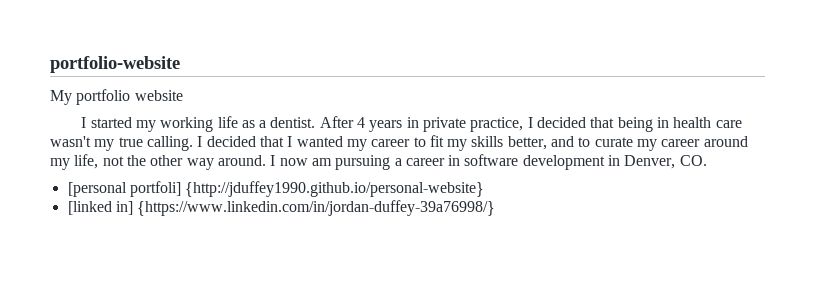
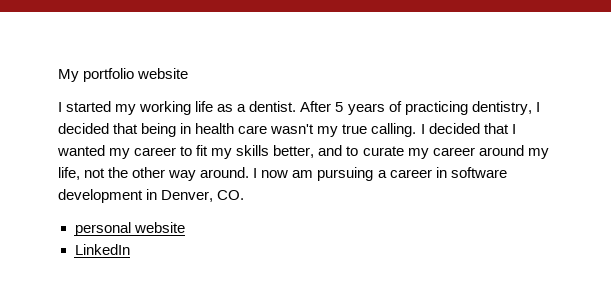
- portfolio-website
- After 4 years in private practice, I decided that being in health care wasn't my true calling.
+ After 5 years of practicing dentistry, I decided that being in health care wasn't my true calling.
- [personal portfoli] {http://jduffey1990.github.io/personal-website}
- [linked in] {https://www.linkedin.com/in/jordan-duffey-39a76998/}
+ personal website
+ LinkedIn

